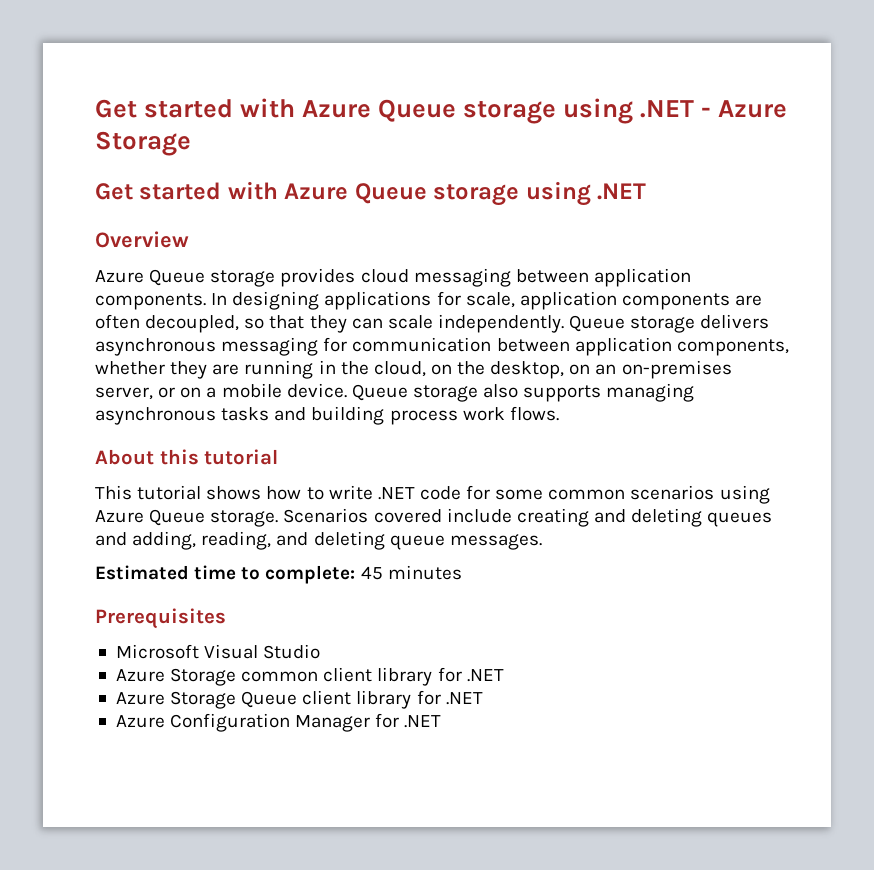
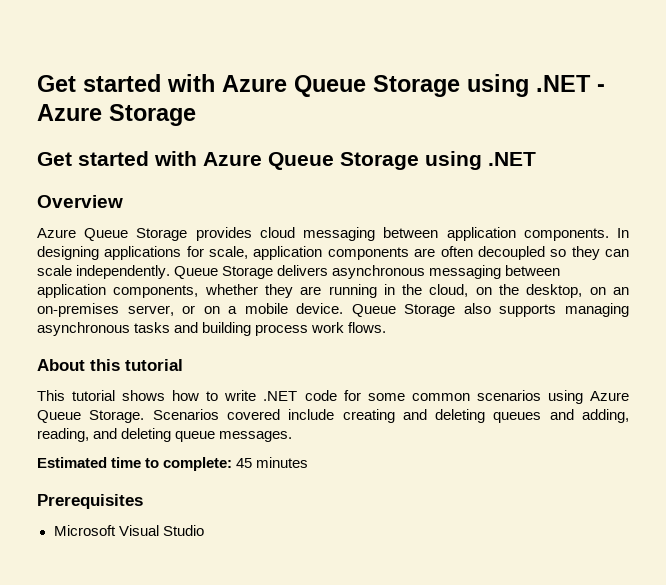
- Get started with Azure Queue storage using .NET - Azure Storage
- Get started with Azure Queue storage using .NET
+ Get started with Azure Queue Storage using .NET - Azure Storage
+ Get started with Azure Queue Storage using .NET
- Azure Queue storage provides cloud messaging between application components.
+ Azure Queue Storage provides cloud messaging between application components.
- In designing applications for scale, application components are often decoupled, so that they can scale independently.
+ In designing applications for scale, application components are often decoupled so they can scale independently.
- Queue storage delivers asynchronous messaging for communication between application components, whether they are running in the cloud, on the desktop, on an on-premises server, or on a mobile device.
+ Queue Storage delivers asynchronous messaging between application components, whether they are running in the cloud, on the desktop, on an on-premises server, or on a mobile device.
- Queue storage also supports managing asynchronous tasks and building process work flows.
+ Queue Storage also supports managing asynchronous tasks and building process work flows.
- This tutorial shows how to write .NET code for some common scenarios using Azure Queue storage.
+ This tutorial shows how to write .NET code for some common scenarios using Azure Queue Storage.
- Azure Storage common client library for .NET
- Azure Storage Queue client library for .NET
- Azure Configuration Manager for .NET

